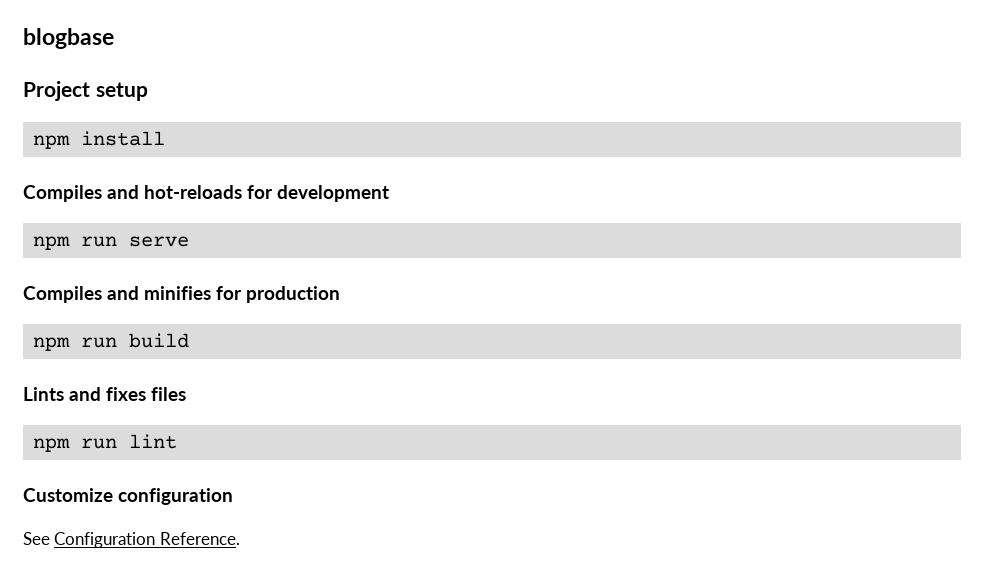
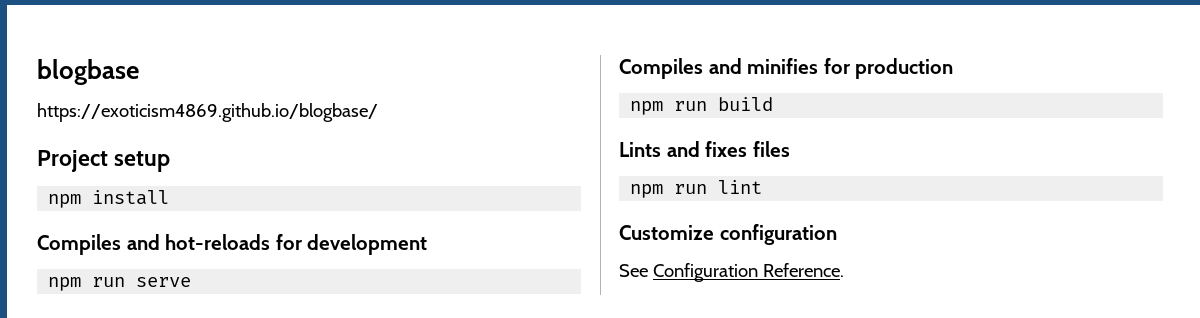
+ https://exoticism4869.github.io/blogbase/

